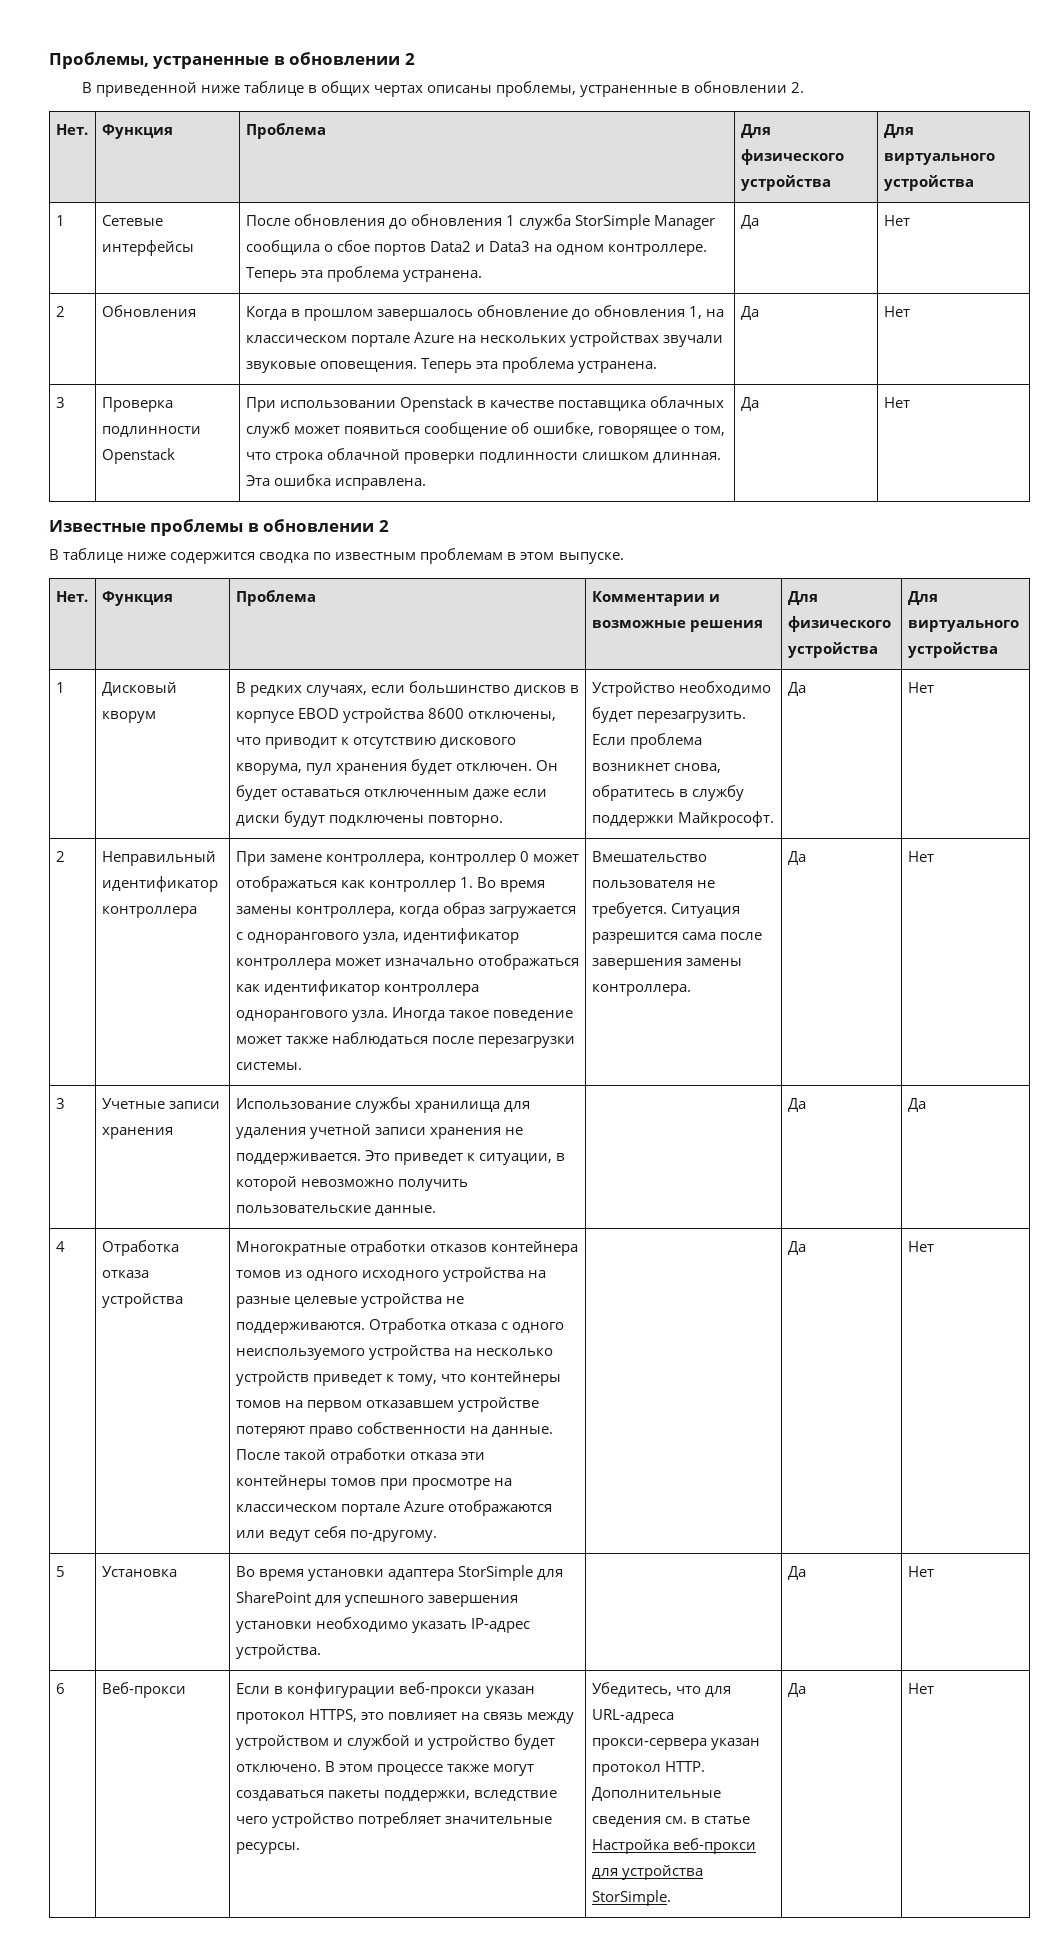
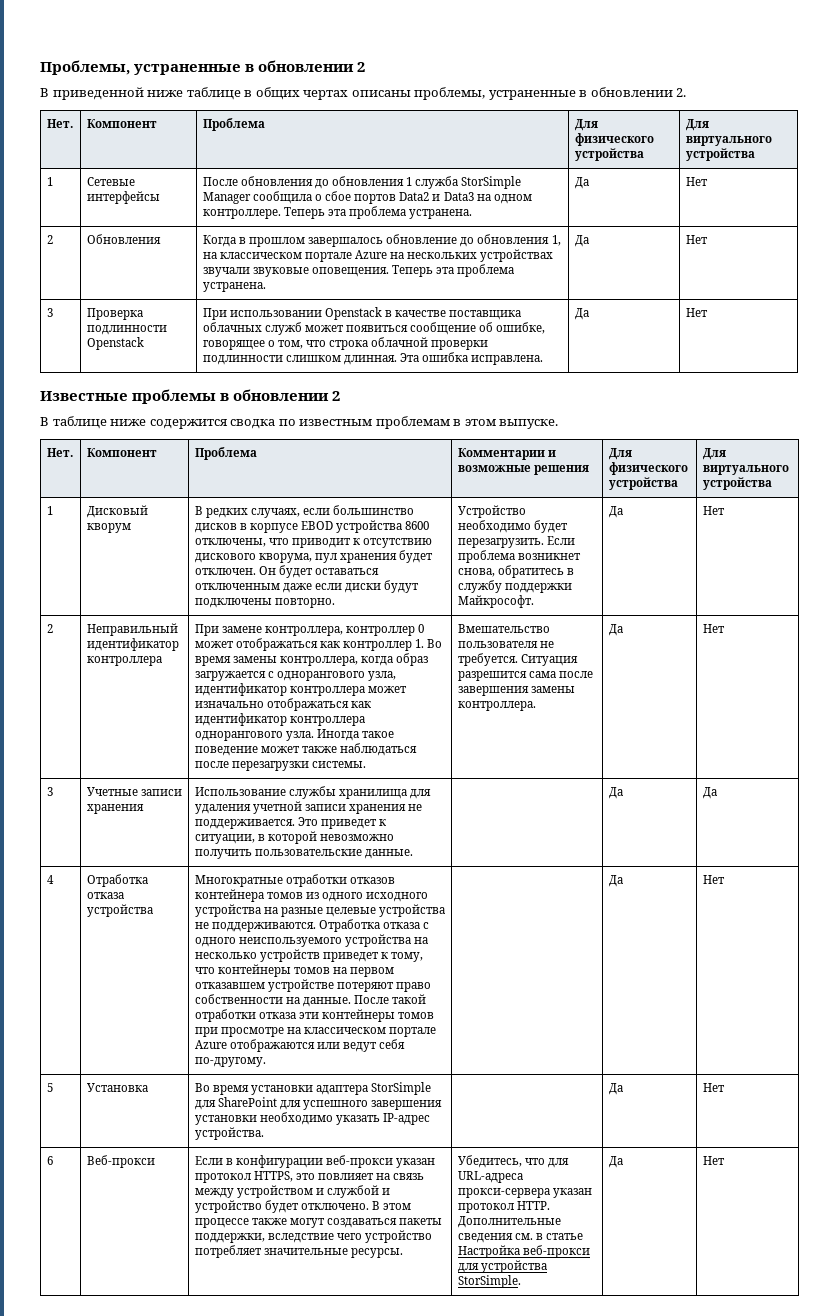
- Нет. | Функция | Проблема | Для физического устройства | Для виртуального устройства
+ Нет. | Компонент | Проблема | Для физического устройства | Для виртуального устройства
- Нет. | Функция | Проблема | Комментарии и возможные решения | Для физического устройства | Для виртуального устройства
+ Нет. | Компонент | Проблема | Комментарии и возможные решения | Для физического устройства | Для виртуального устройства

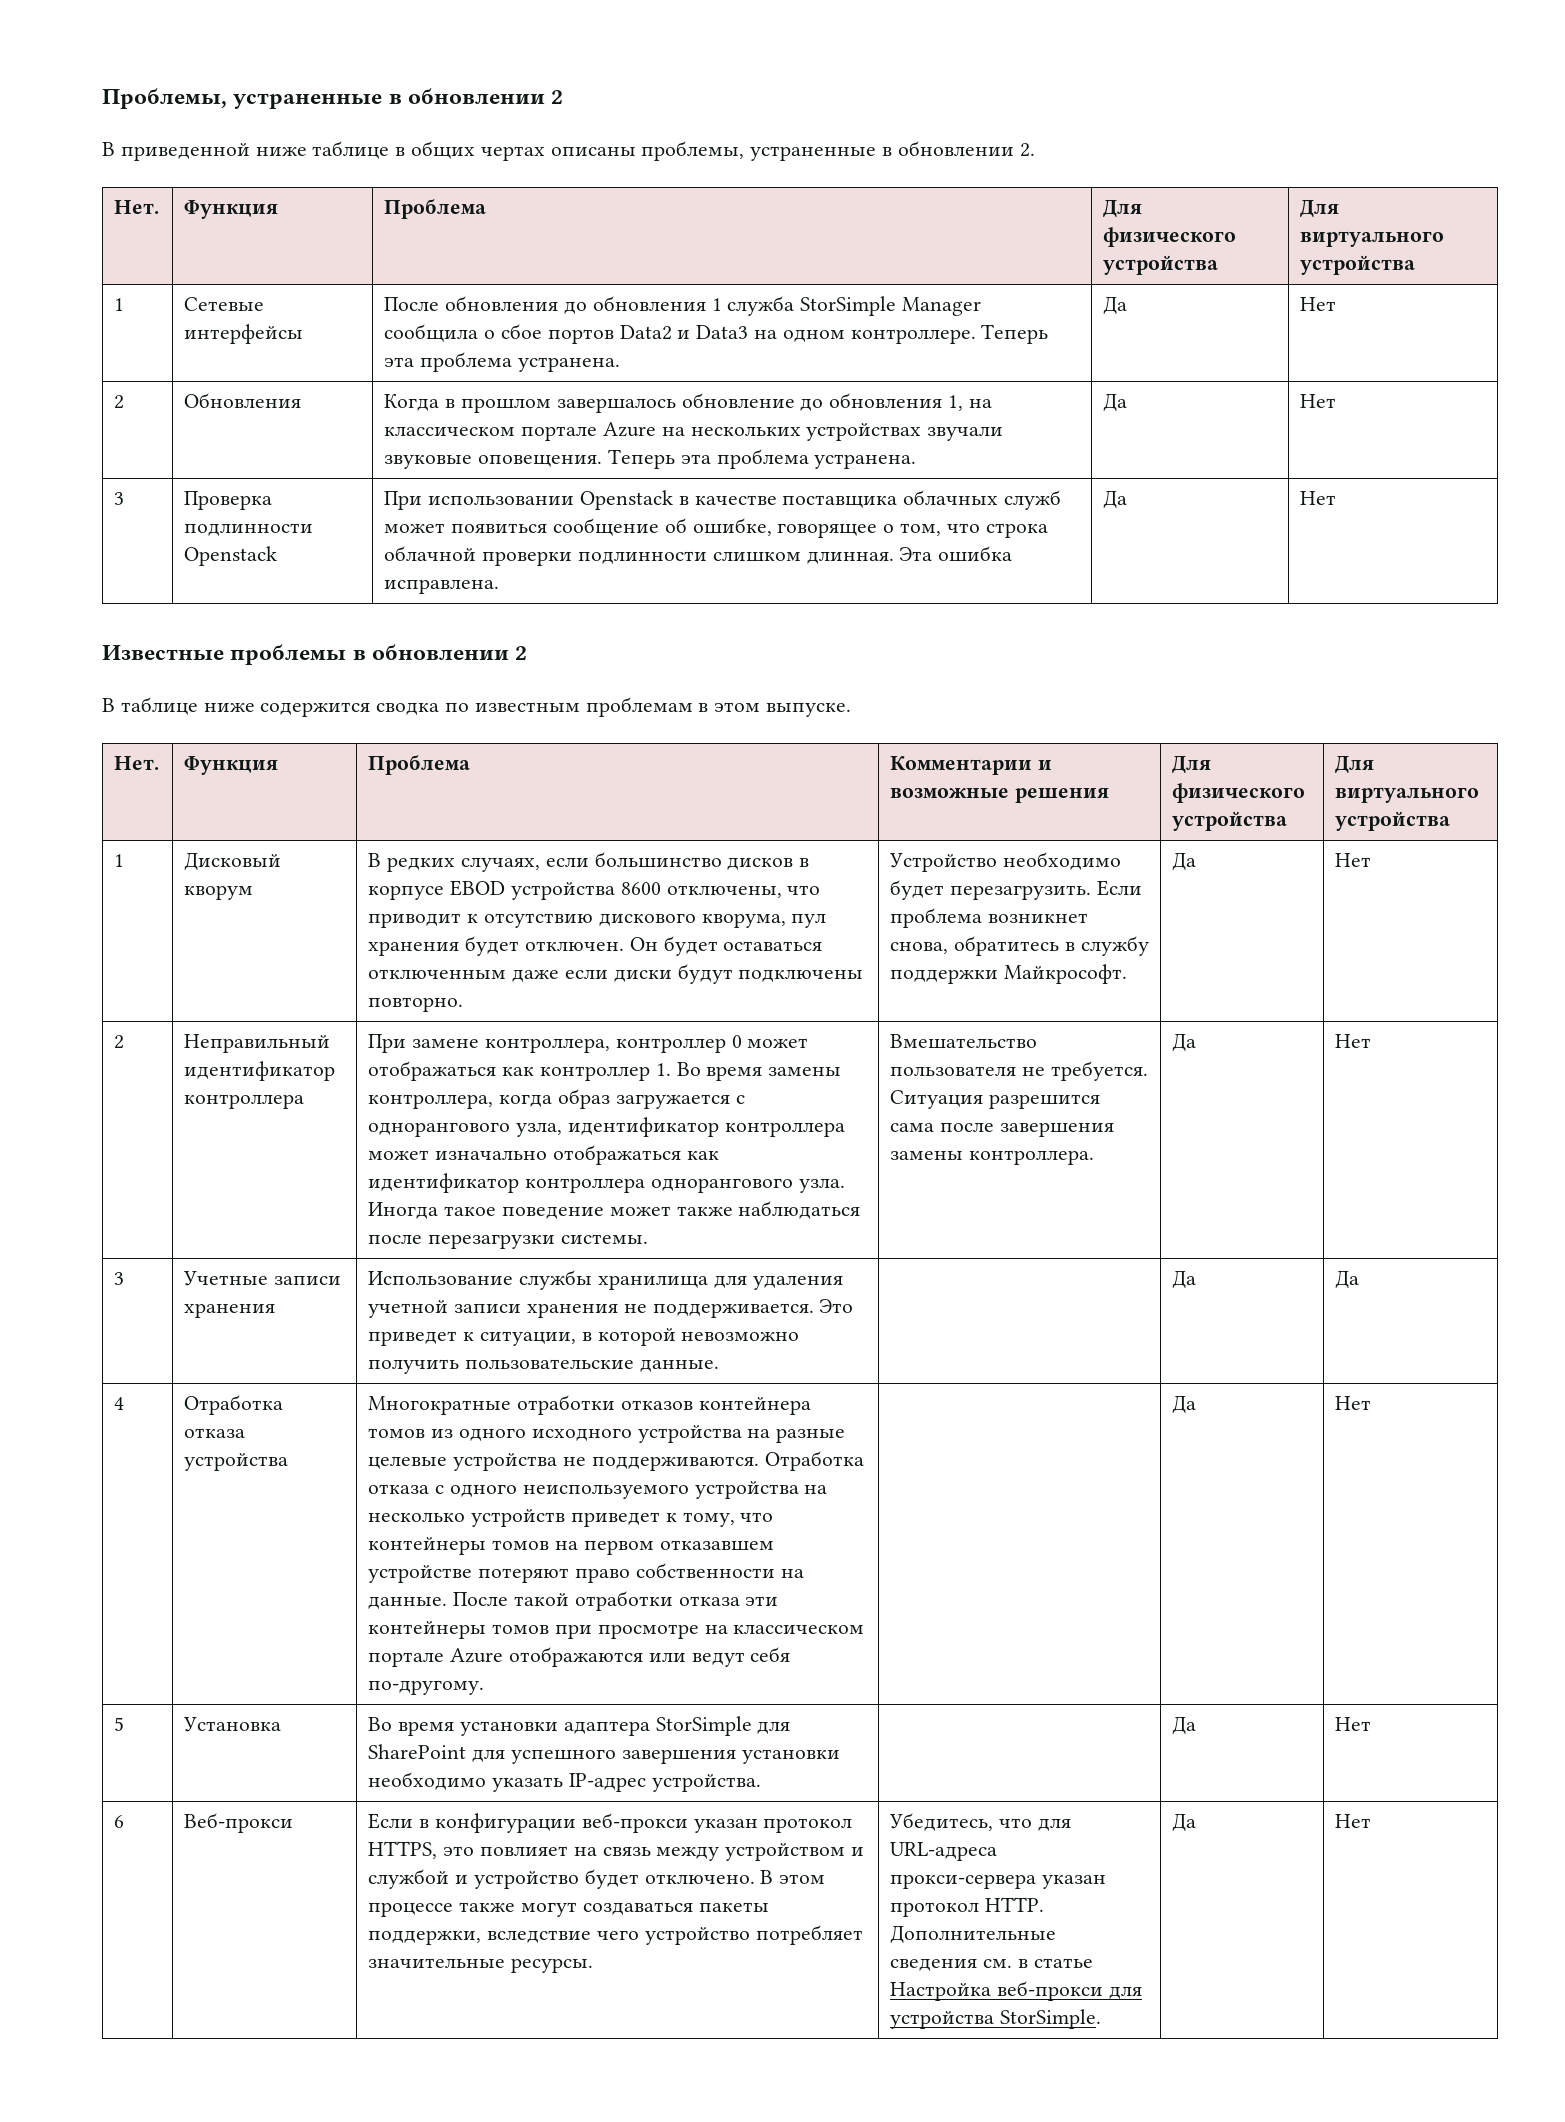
- Нет. | Компонент | Проблема | Для физического устройства | Для виртуального устройства
+ Нет. | Функция | Проблема | Для физического устройства | Для виртуального устройства
- Нет. | Компонент | Проблема | Комментарии и возможные решения | Для физического устройства | Для виртуального устройства
+ Нет. | Функция | Проблема | Комментарии и возможные решения | Для физического устройства | Для виртуального устройства

